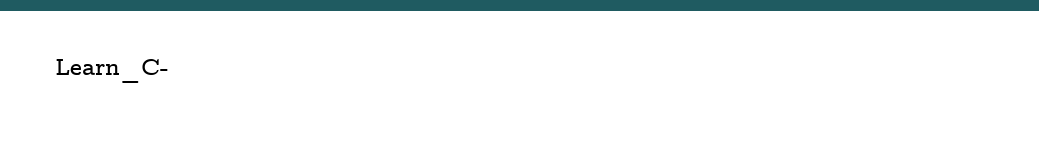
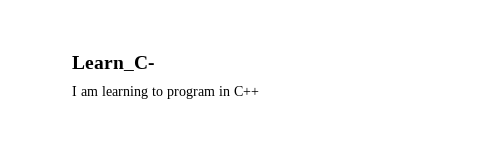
+ I am learning to program in C++

